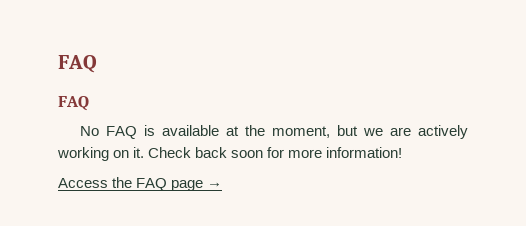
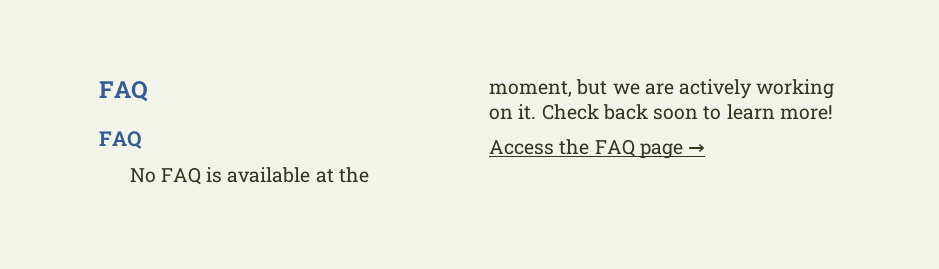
- Check back soon for more information!
+ Check back soon to learn more!

